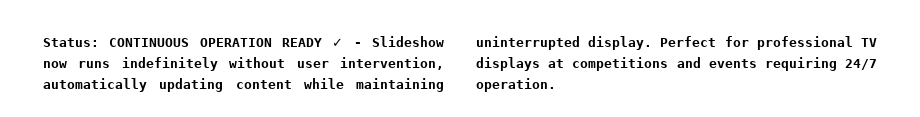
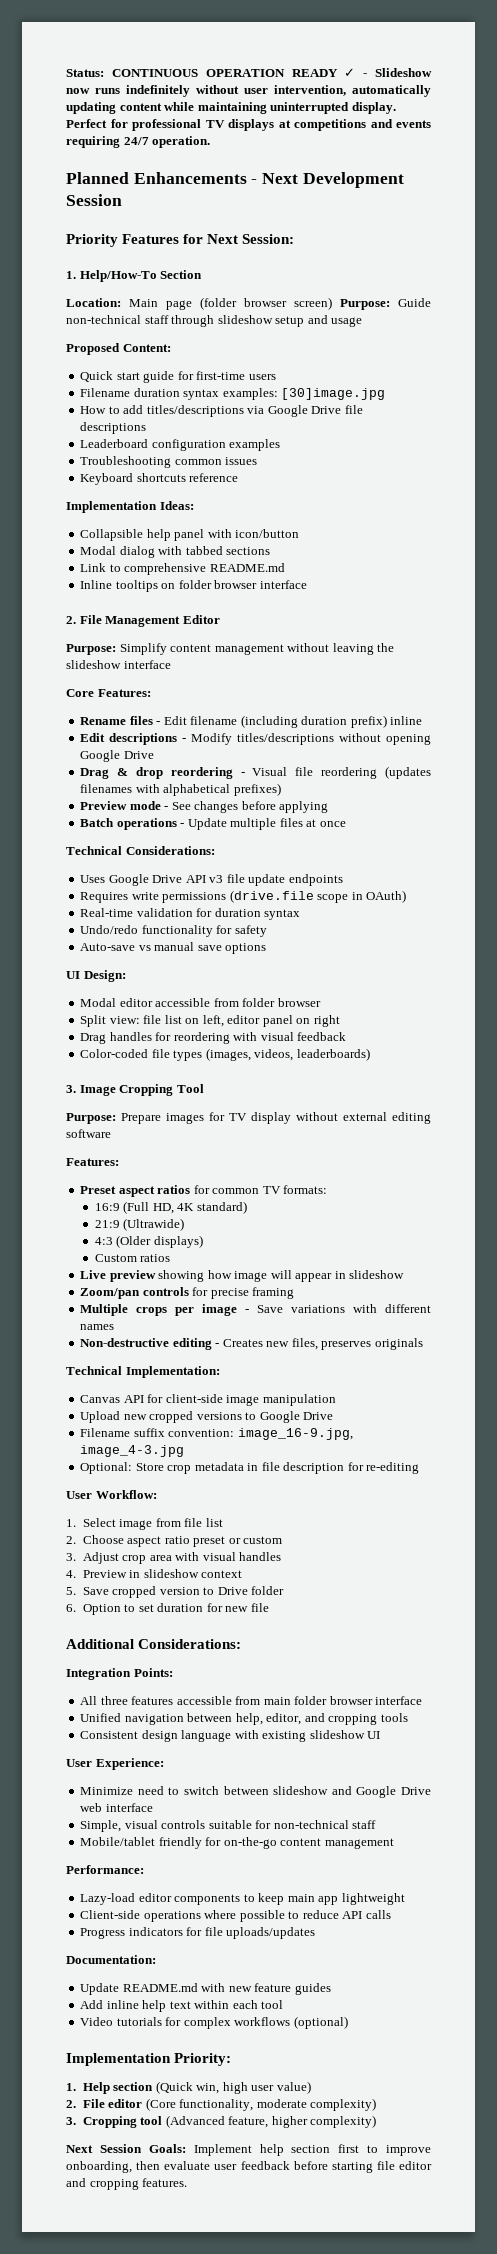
+ Planned Enhancements - Next Development Session
+ Priority Features for Next Session:
+ 1. Help/How-To Section
+ Location: Main page (folder browser screen) Purpose: Guide non-technical staff through slideshow setup and usage
+ Proposed Content:
+ Quick start guide for first-time users
+ Filename duration syntax examples: [30]image.jpg
+ How to add titles/descriptions via Google Drive file descriptions
+ Leaderboard configuration examples
+ Troubleshooting common issues
+ Keyboard shortcuts reference
+ Implementation Ideas:
+ Collapsible help panel with icon/button
+ Modal dialog with tabbed sections
+ Link to comprehensive README.md
+ Inline tooltips on folder browser interface
+ 2. File Management Editor
+ Purpose: Simplify content management without leaving the slideshow interface
+ Core Features:
+ Rename files - Edit filename (including duration prefix) inline
+ Edit descriptions - Modify titles/descriptions without opening Google Drive
+ Drag & drop reordering - Visual file reordering (updates filenames with alphabetical prefixes)
+ Preview mode - See changes before applying
+ Batch operations - Update multiple files at once
+ Technical Considerations:
+ Uses Google Drive API v3 file update endpoints
+ Requires write permissions (drive.file scope in OAuth)
+ Real-time validation for duration syntax
+ Undo/redo functionality for safety
+ Auto-save vs manual save options
+ UI Design:
+ Modal editor accessible from folder browser
+ Split view: file list on left, editor panel on right
+ Drag handles for reordering with visual feedback
+ Color-coded file types (images, videos, leaderboards)
+ 3. Image Cropping Tool
+ Purpose: Prepare images for TV display without external editing software
+ Features:
+ Preset aspect ratios for common TV formats:
+ 16:9 (Full HD, 4K standard)
+ 21:9 (Ultrawide)
+ 4:3 (Older displays)
+ Custom ratios
+ Live preview showing how image will appear in slideshow
+ Zoom/pan controls for precise framing
+ Multiple crops per image - Save variations with different names
+ Non-destructive editing - Creates new files, preserves originals
+ Technical Implementation:
+ Canvas API for client-side image manipulation
+ Upload new cropped versions to Google Drive
+ Filename suffix convention: image_16-9.jpg, image_4-3.jpg
+ Optional: Store crop metadata in file description for re-editing
+ User Workflow:
+ 1. Select image from file list
+ 2. Choose aspect ratio preset or custom
+ 3. Adjust crop area with visual handles
+ 4. Preview in slideshow context
+ 5. Save cropped version to Drive folder
+ 6. Option to set duration for new file
+ Additional Considerations:
+ Integration Points:
+ All three features accessible from main folder browser interface
+ Unified navigation between help, editor, and cropping tools
+ Consistent design language with existing slideshow UI
+ User Experience:
+ Minimize need to switch between slideshow and Google Drive web interface
+ Simple, visual controls suitable for non-technical staff
+ Mobile/tablet friendly for on-the-go content management
+ Performance:
+ Lazy-load editor components to keep main app lightweight
+ Client-side operations where possible to reduce API calls
+ Progress indicators for file uploads/updates
+ Documentation:
+ Update README.md with new feature guides
+ Add inline help text within each tool
+ Video tutorials for complex workflows (optional)
+ Implementation Priority:
+ 1. Help section (Quick win, high user value)
+ 2. File editor (Core functionality, moderate complexity)
+ 3. Cropping tool (Advanced feature, higher complexity)
+ Next Session Goals: Implement help section first to improve onboarding, then evaluate user feedback before starting file editor and cropping features.

